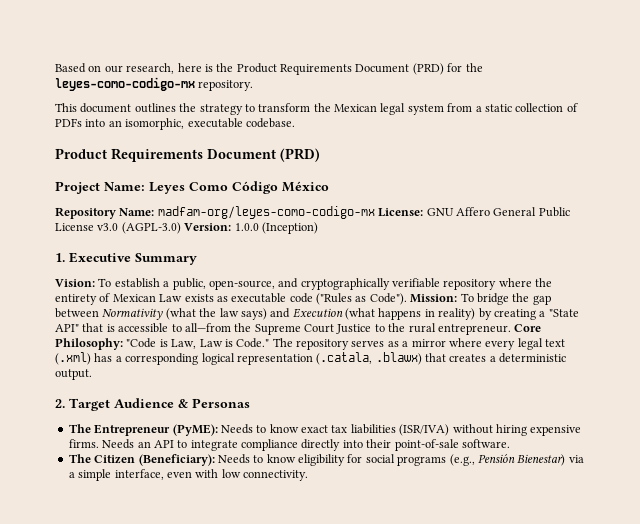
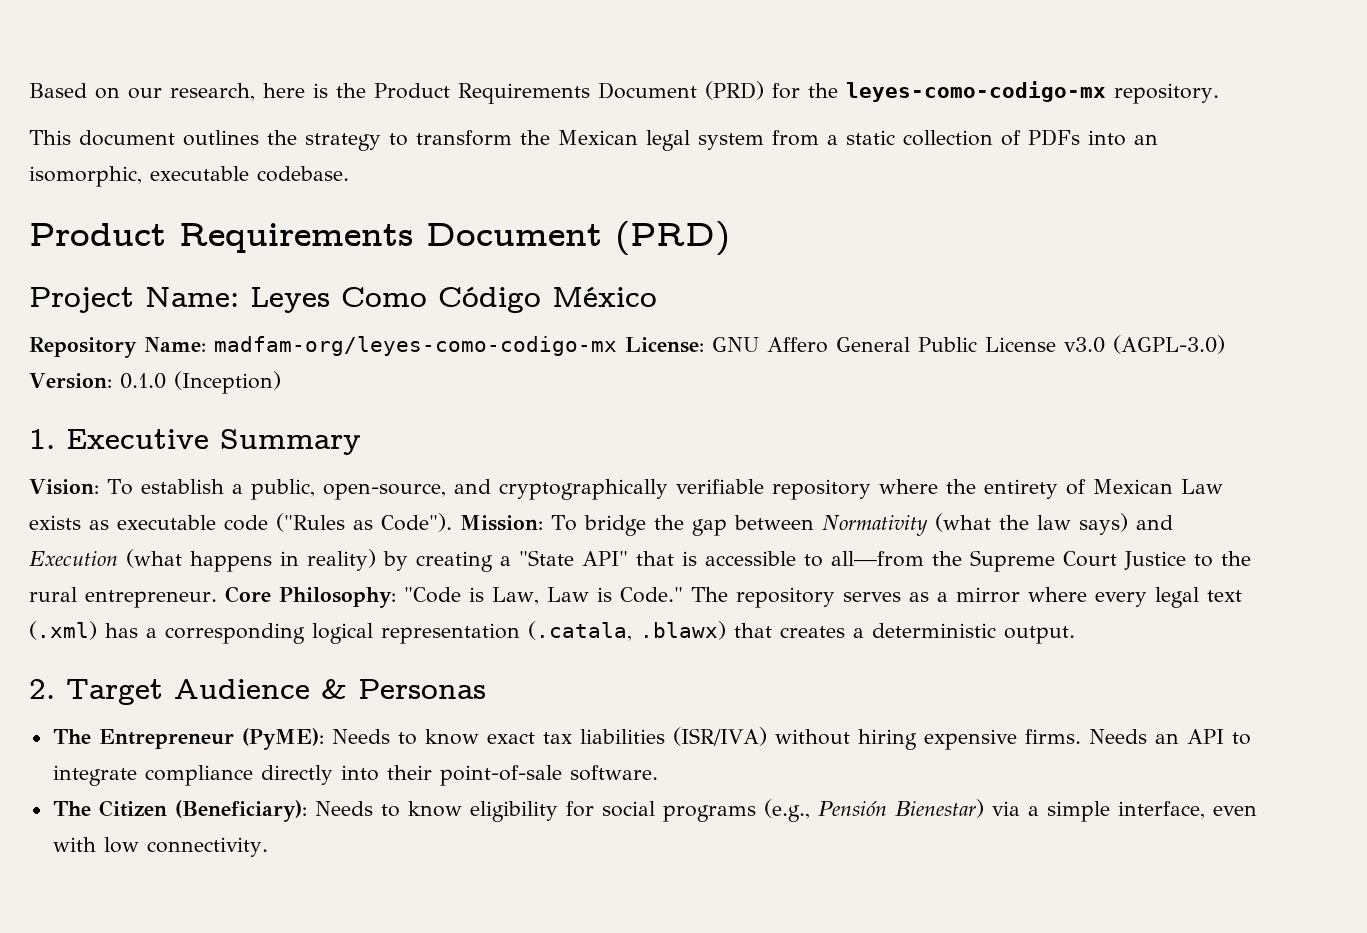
- Repository Name: madfam-org/leyes-como-codigo-mx License: GNU Affero General Public License v3.0 (AGPL-3.0) Version: 1.0.0 (Inception)
+ Repository Name: madfam-org/leyes-como-codigo-mx License: GNU Affero General Public License v3.0 (AGPL-3.0) Version: 0.1.0 (Inception)

